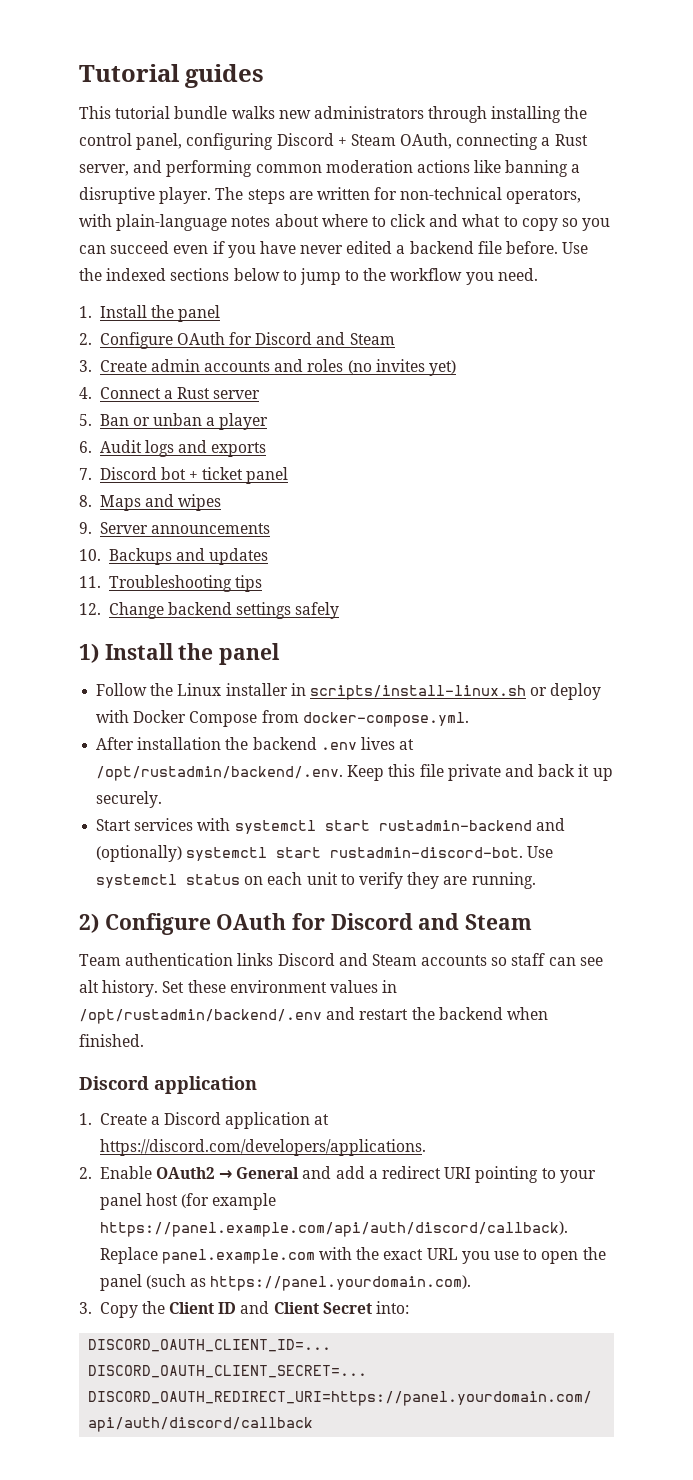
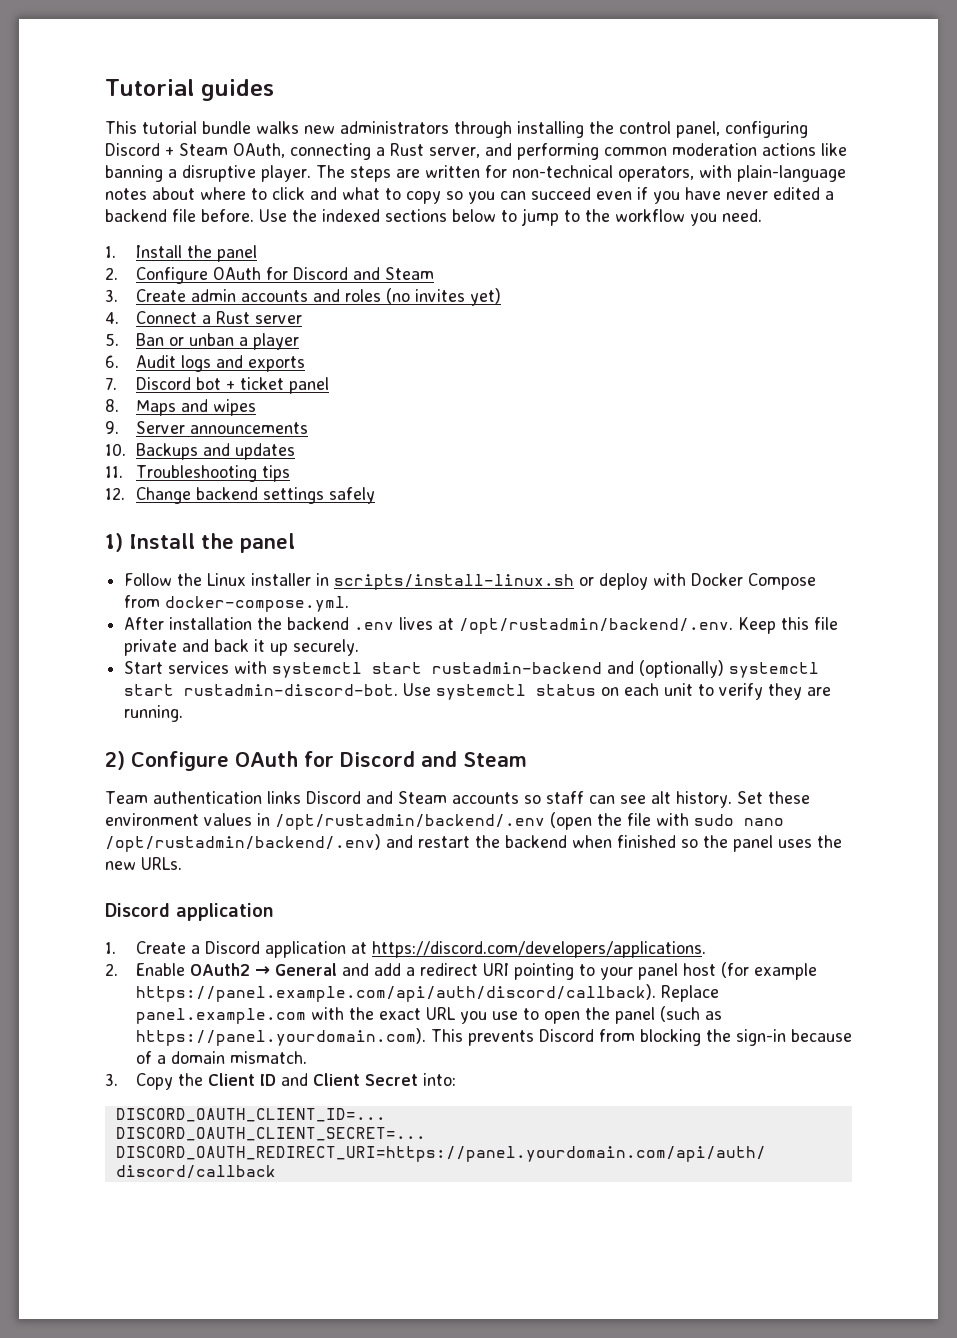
- Set these environment values in /opt/rustadmin/backend/.env and restart the backend when finished.
+ Set these environment values in /opt/rustadmin/backend/.env (open the file with sudo nano /opt/rustadmin/backend/.env) and restart the backend when finished so the panel uses the new URLs.
- 2. Enable OAuth2 → General and add a redirect URI pointing to your panel host (for example https://panel.example.com/api/auth/discord/callback). Replace panel.example.com with the exact URL you use to open the panel (such as https://panel.yourdomain.com).
+ 2. Enable OAuth2 → General and add a redirect URI pointing to your panel host (for example https://panel.example.com/api/auth/discord/callback). Replace panel.example.com with the exact URL you use to open the panel (such as https://panel.yourdomain.com). This prevents Discord from blocking the sign-in because of a domain mismatch.

